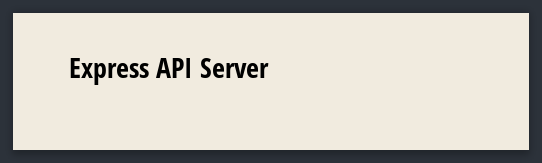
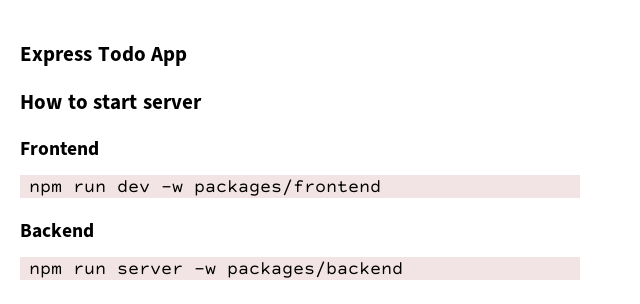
- Express API Server
+ Express Todo App
+ How to start server
+ Frontend
+ npm run dev -w packages/frontend
+ Backend
+ npm run server -w packages/backend

